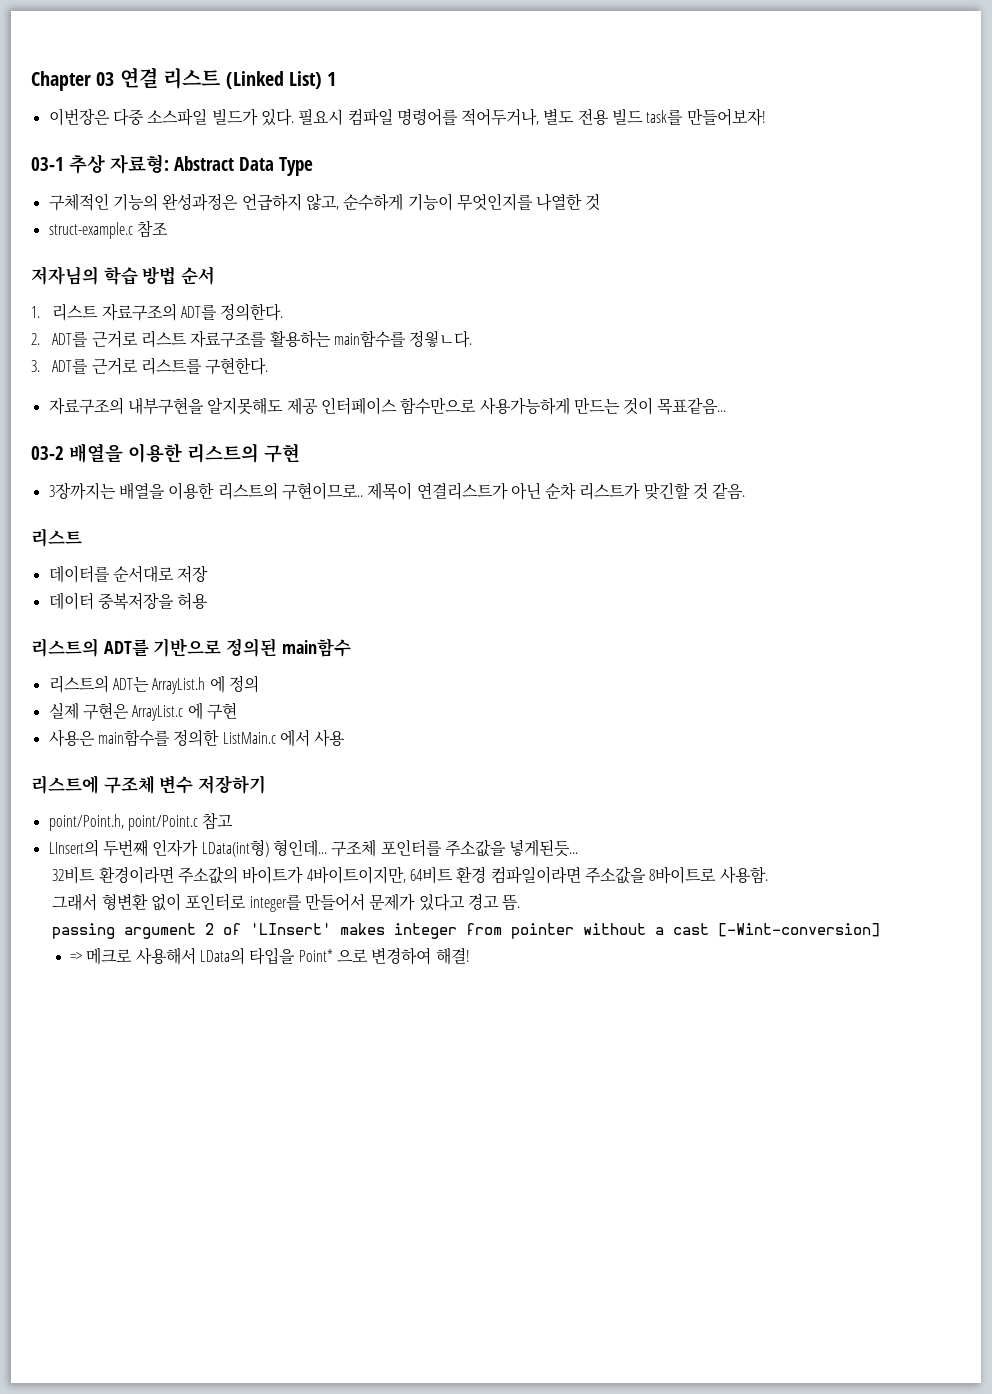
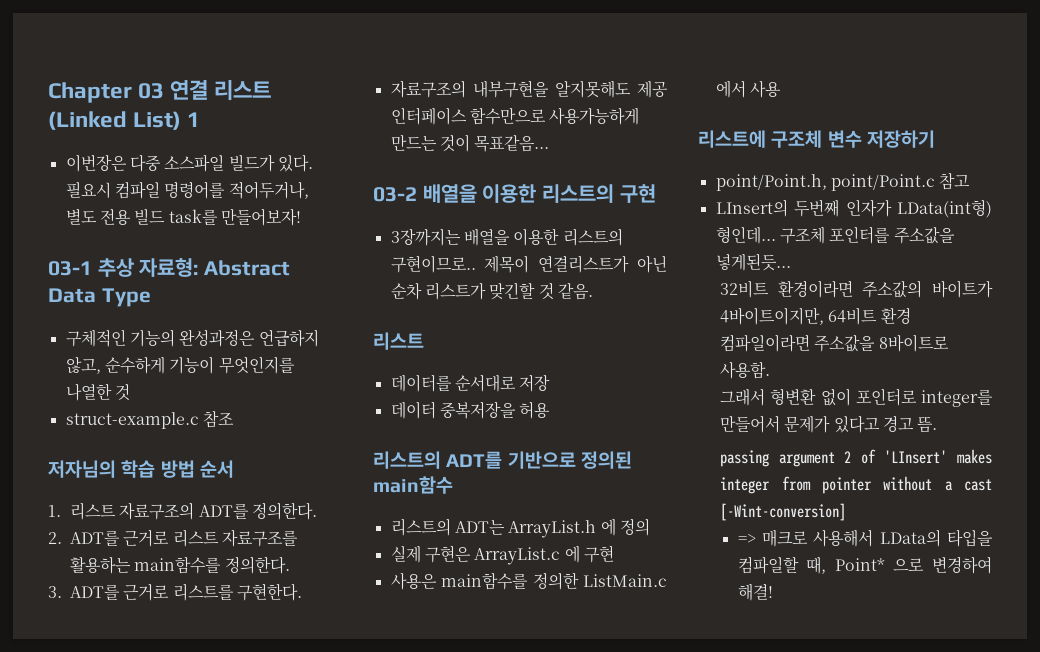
- 2. ADT를 근거로 리스트 자료구조를 활용하는 main함수를 정읳ㄴ다.
+ 2. ADT를 근거로 리스트 자료구조를 활용하는 main함수를 정의한다.
- => 메크로 사용해서 LData의 타입을 Point* 으로 변경하여 해결!
+ => 매크로 사용해서 LData의 타입을 컴파일할 때, Point* 으로 변경하여 해결!

